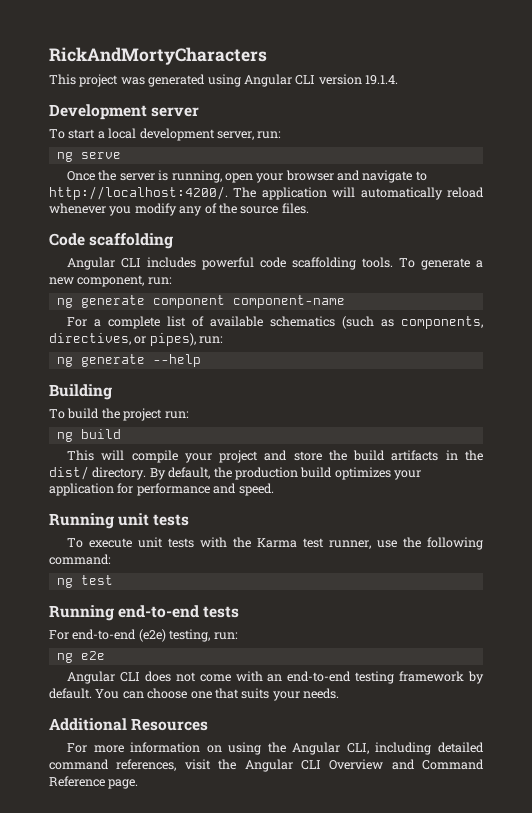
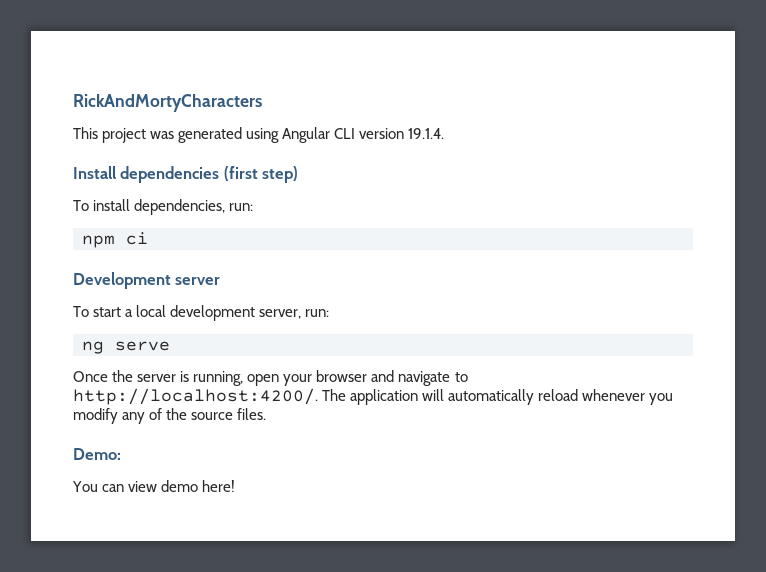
+ Install dependencies (first step)
+ To install dependencies, run:
+ npm ci
- Code scaffolding
- Angular CLI includes powerful code scaffolding tools. To generate a new component, run:
- ng generate component component-name
- For a complete list of available schematics (such as components, directives, or pipes), run:
- ng generate --help
- Building
- To build the project run:
- ng build
- This will compile your project and store the build artifacts in the dist/ directory. By default, the production build optimizes your application for performance and speed.
- Running unit tests
- To execute unit tests with the Karma test runner, use the following command:
- ng test
- Running end-to-end tests
- For end-to-end (e2e) testing, run:
- ng e2e
- Angular CLI does not come with an end-to-end testing framework by default. You can choose one that suits your needs.
- Additional Resources
- For more information on using the Angular CLI, including detailed command references, visit the Angular CLI Overview and Command Reference page.
+ Demo:
+ You can view demo here!

